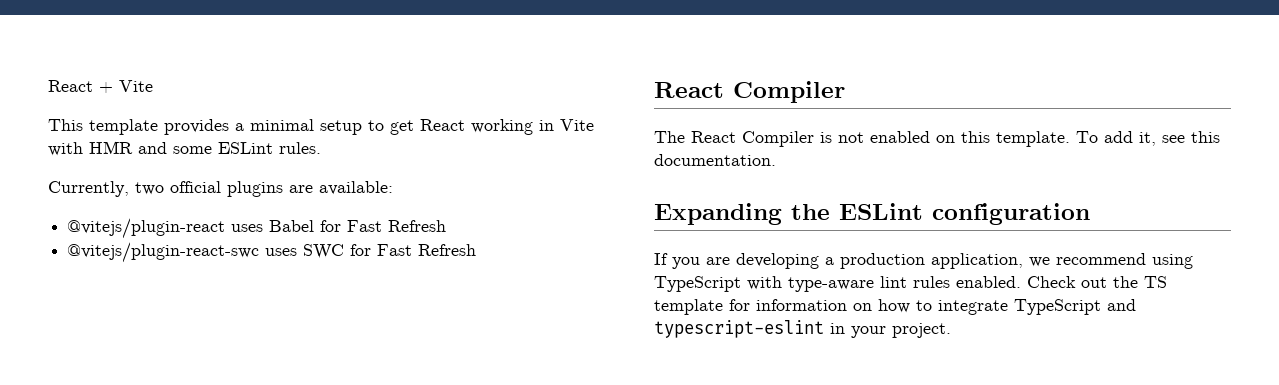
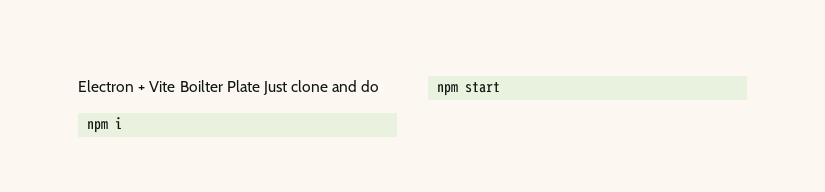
- React + Vite
- This template provides a minimal setup to get React working in Vite with HMR and some ESLint rules.
- Currently, two official plugins are available:
- @vitejs/plugin-react uses Babel for Fast Refresh
- @vitejs/plugin-react-swc uses SWC for Fast Refresh
- React Compiler
- The React Compiler is not enabled on this template. To add it, see this documentation.
- Expanding the ESLint configuration
- If you are developing a production application, we recommend using TypeScript with type-aware lint rules enabled. Check out the TS template for information on how to integrate TypeScript and typescript-eslint in your project.
+ Electron + Vite Boilter Plate Just clone and do
+ npm i
+ npm start

